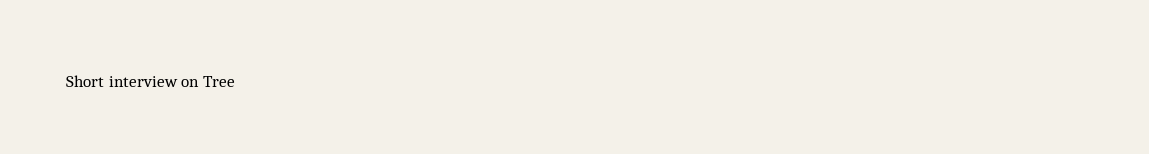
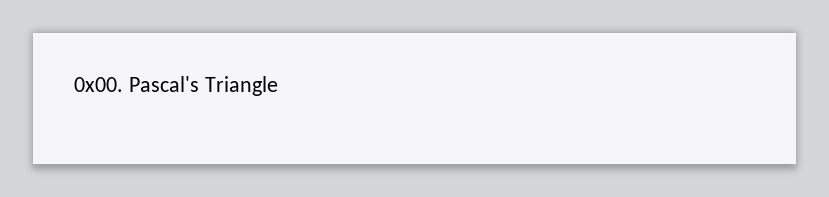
- Short interview on Tree
+ 0x00. Pascal's Triangle

